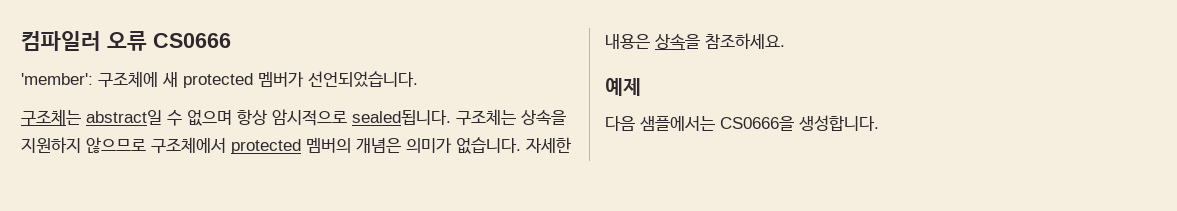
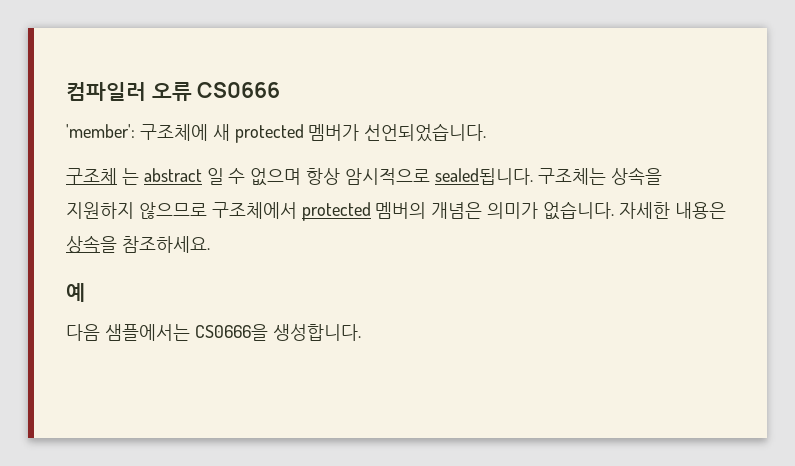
- 구조체는 abstract일 수 없으며 항상 암시적으로 sealed됩니다.
+ 구조체 는 abstract 일 수 없으며 항상 암시적으로 sealed됩니다.
- 예제
+ 예

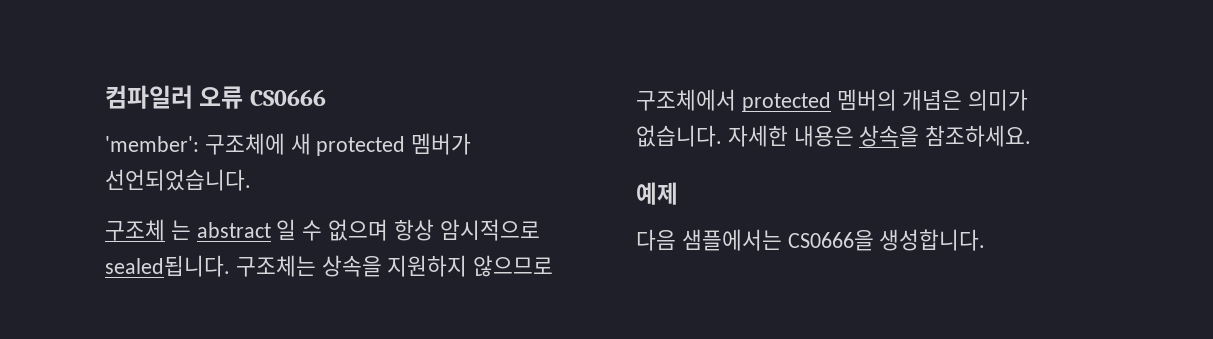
- 예
+ 예제

